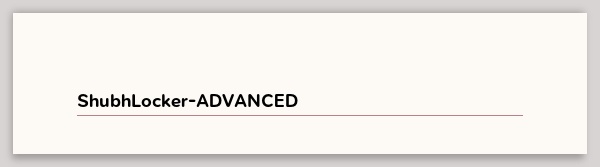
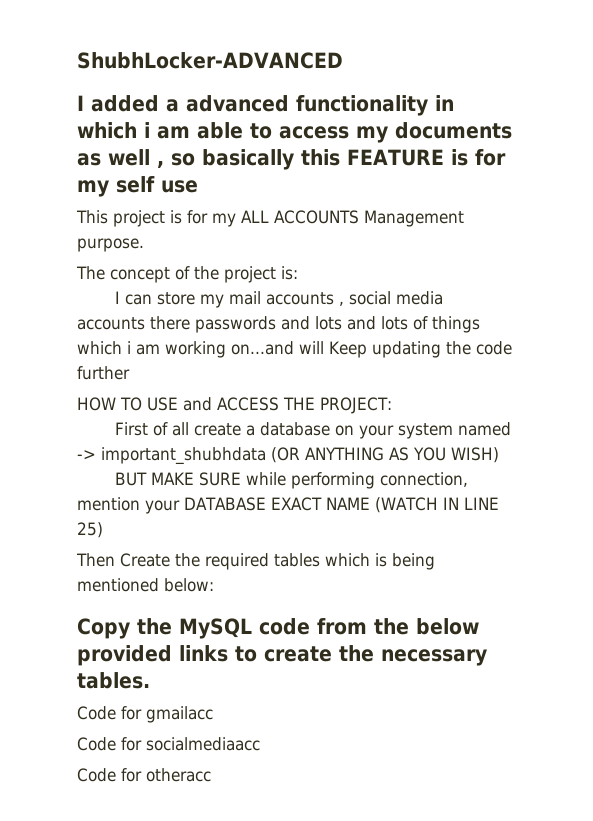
+ I added a advanced functionality in which i am able to access my documents as well , so basically this FEATURE is for my self use
+ This project is for my ALL ACCOUNTS Management purpose.
+ The concept of the project is:
+ I can store my mail accounts , social media accounts there passwords and lots and lots of things which i am working on...and will Keep updating the code further
+ HOW TO USE and ACCESS THE PROJECT:
+ First of all create a database on your system named -> important_shubhdata (OR ANYTHING AS YOU WISH)
+ BUT MAKE SURE while performing connection, mention your DATABASE EXACT NAME (WATCH IN LINE 25)
+ Then Create the required tables which is being mentioned below:
+ Copy the MySQL code from the below provided links to create the necessary tables.
+ Code for gmailacc
+ Code for socialmediaacc
+ Code for otheracc

